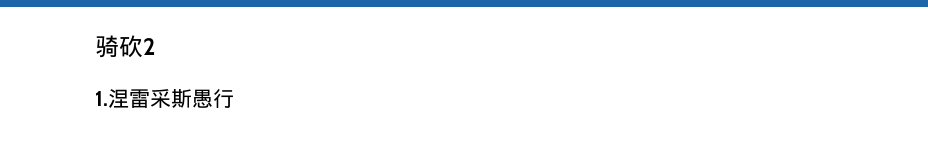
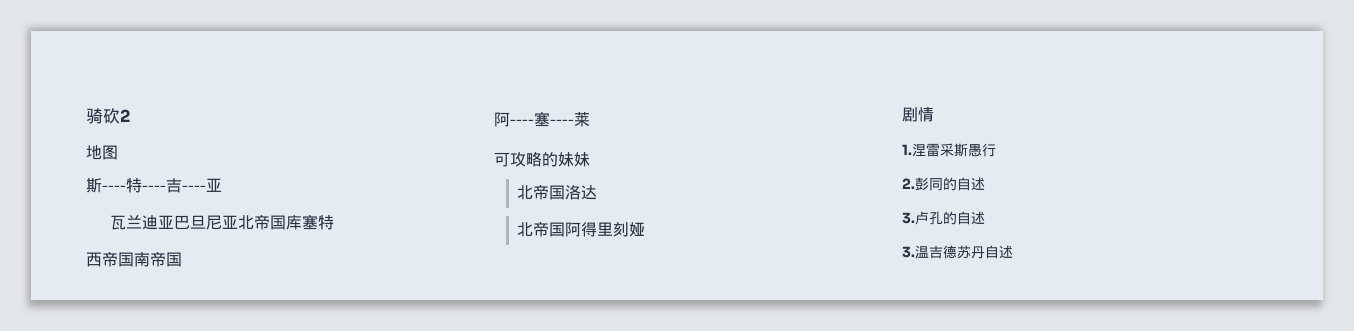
+ 地图
+ 斯----特----吉----亚
+ 瓦兰迪亚巴旦尼亚北帝国库塞特
+ 西帝国南帝国
+ 阿----塞----莱
+ 可攻略的妹妹
+ 北帝国洛达
+ 北帝国阿得里刻娅
+ 剧情
  1.涅雷采斯愚行
+ 2.彭同的自述
+ 3.卢孔的自述
+ 3.温吉德苏丹自述

